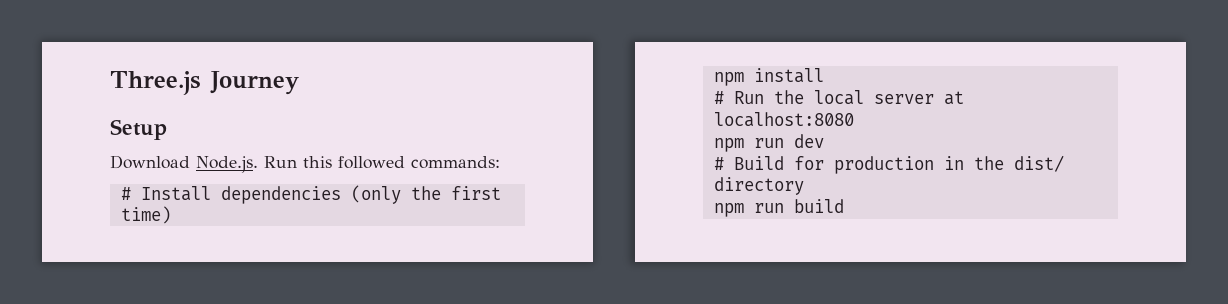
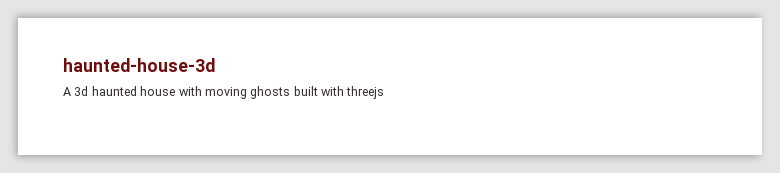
- Three.js Journey
- Setup
- Download Node.js. Run this followed commands:
- # Install dependencies (only the first time)
- npm install
- # Run the local server at localhost:8080
- npm run dev
- # Build for production in the dist/ directory
- npm run build
+ haunted-house-3d
+ A 3d haunted house with moving ghosts built with threejs

